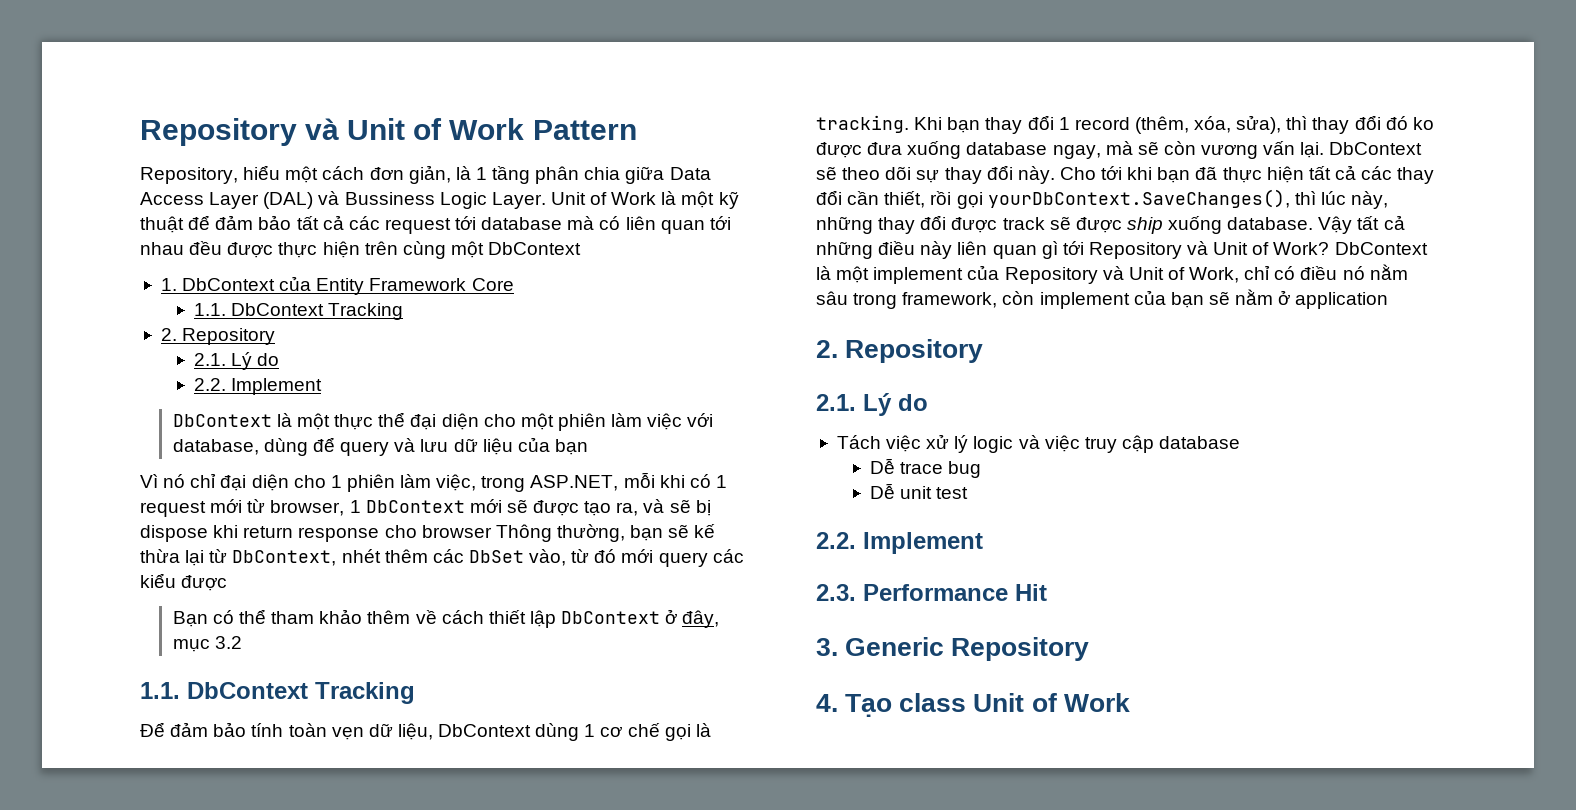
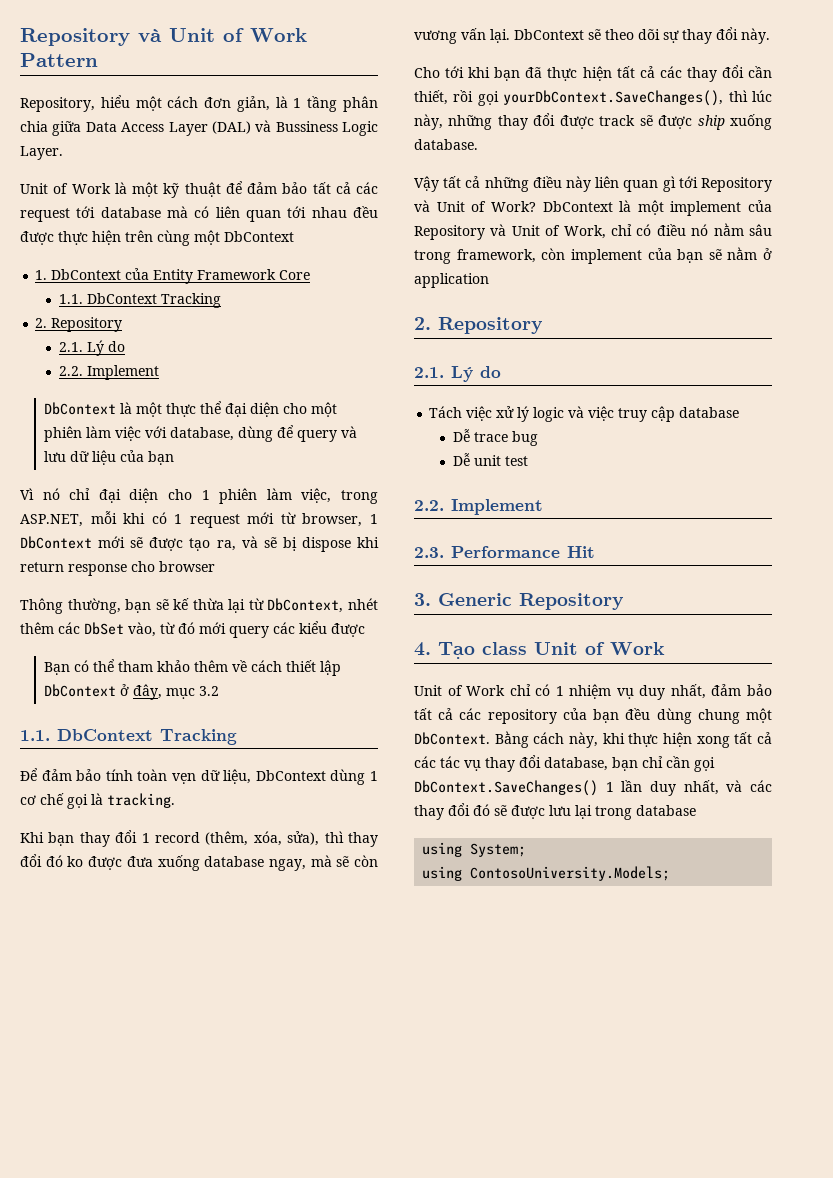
- Repository, hiểu một cách đơn giản, là 1 tầng phân chia giữa Data Access Layer (DAL) và Bussiness Logic Layer. Unit of Work là một kỹ thuật để đảm bảo tất cả các request tới database mà có liên quan tới nhau đều được thực hiện trên cùng một DbContext
+ Repository, hiểu một cách đơn giản, là 1 tầng phân chia giữa Data Access Layer (DAL) và Bussiness Logic Layer.
+ Unit of Work là một kỹ thuật để đảm bảo tất cả các request tới database mà có liên quan tới nhau đều được thực hiện trên cùng một DbContext
- Vì nó chỉ đại diện cho 1 phiên làm việc, trong ASP.NET, mỗi khi có 1 request mới từ browser, 1 DbContext mới sẽ được tạo ra, và sẽ bị dispose khi return response cho browser Thông thường, bạn sẽ kế thừa lại từ DbContext, nhét thêm các DbSet vào, từ đó mới query các kiểu được
+ Vì nó chỉ đại diện cho 1 phiên làm việc, trong ASP.NET, mỗi khi có 1 request mới từ browser, 1 DbContext mới sẽ được tạo ra, và sẽ bị dispose khi return response cho browser
+ Thông thường, bạn sẽ kế thừa lại từ DbContext, nhét thêm các DbSet vào, từ đó mới query các kiểu được
- Để đảm bảo tính toàn vẹn dữ liệu, DbContext dùng 1 cơ chế gọi là tracking. Khi bạn thay đổi 1 record (thêm, xóa, sửa), thì thay đổi đó ko được đưa xuống database ngay, mà sẽ còn vương vấn lại.
+ Để đảm bảo tính toàn vẹn dữ liệu, DbContext dùng 1 cơ chế gọi là tracking.
+ Khi bạn thay đổi 1 record (thêm, xóa, sửa), thì thay đổi đó ko được đưa xuống database ngay, mà sẽ còn vương vấn lại.
- DbContext sẽ theo dõi sự thay đổi này. Cho tới khi bạn đã thực hiện tất cả các thay đổi cần thiết, rồi gọi yourDbContext.SaveChanges(), thì lúc này, những thay đổi được track sẽ được ship xuống database. Vậy tất cả những điều này liên quan gì tới Repository và Unit of Work?
+ DbContext sẽ theo dõi sự thay đổi này.
+ Cho tới khi bạn đã thực hiện tất cả các thay đổi cần thiết, rồi gọi yourDbContext.SaveChanges(), thì lúc này, những thay đổi được track sẽ được ship xuống database.
+ Vậy tất cả những điều này liên quan gì tới Repository và Unit of Work?
+ Unit of Work chỉ có 1 nhiệm vụ duy nhất, đảm bảo tất cả các repository của bạn đều dùng chung một DbContext. Bằng cách này, khi thực hiện xong tất cả các tác vụ thay đổi database, bạn chỉ cần gọi DbContext.SaveChanges() 1 lần duy nhất, và các thay đổi đó sẽ được lưu lại trong database
+ using System;
+ using ContosoUniversity.Models;

